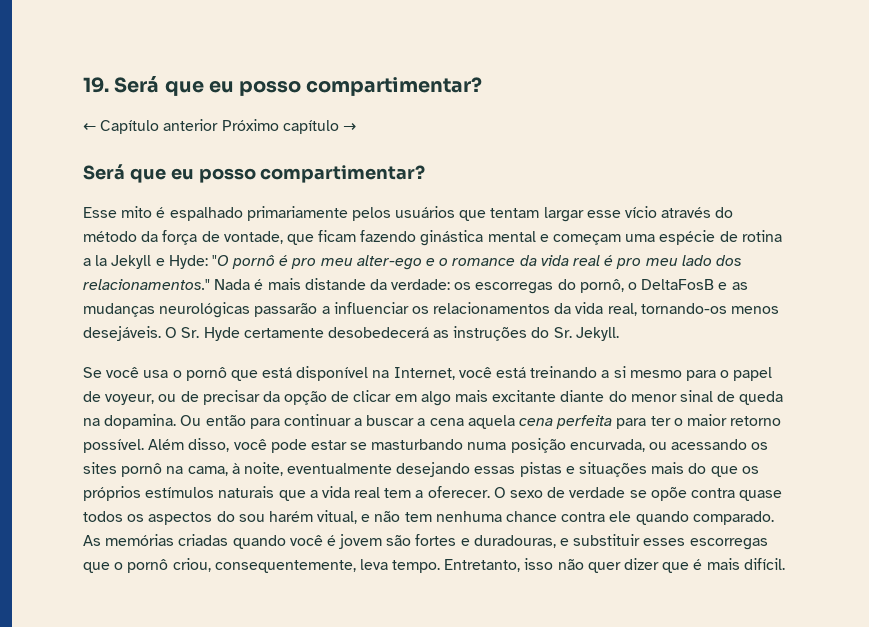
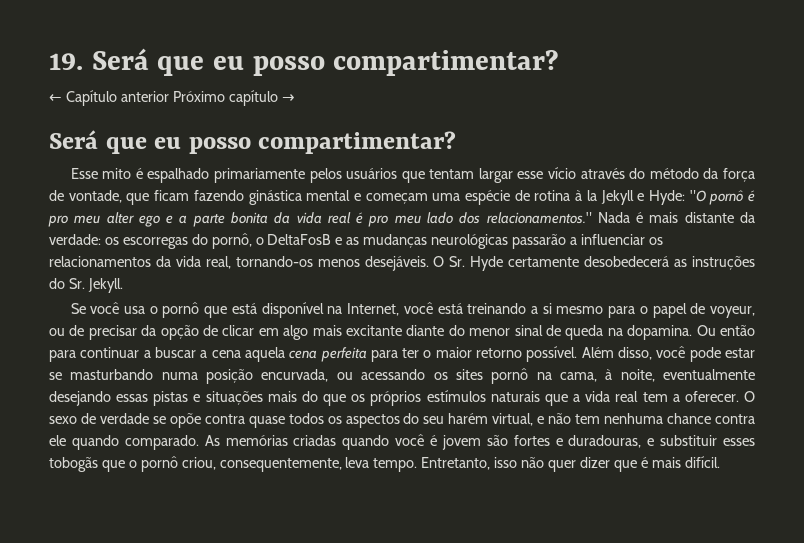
- Esse mito é espalhado primariamente pelos usuários que tentam largar esse vício através do método da força de vontade, que ficam fazendo ginástica mental e começam uma espécie de rotina a la Jekyll e Hyde: "O pornô é pro meu alter-ego e o romance da vida real é pro meu lado dos relacionamentos."
+ Esse mito é espalhado primariamente pelos usuários que tentam largar esse vício através do método da força de vontade, que ficam fazendo ginástica mental e começam uma espécie de rotina à la Jekyll e Hyde: "O pornô é pro meu alter ego e a parte bonita da vida real é pro meu lado dos relacionamentos."
- Nada é mais distande da verdade: os escorregas do pornô, o DeltaFosB e as mudanças neurológicas passarão a influenciar os relacionamentos da vida real, tornando-os menos desejáveis.
+ Nada é mais distante da verdade: os escorregas do pornô, o DeltaFosB e as mudanças neurológicas passarão a influenciar os relacionamentos da vida real, tornando-os menos desejáveis.
- O sexo de verdade se opõe contra quase todos os aspectos do sou harém vitual, e não tem nenhuma chance contra ele quando comparado.
+ O sexo de verdade se opõe contra quase todos os aspectos do seu harém virtual, e não tem nenhuma chance contra ele quando comparado.
- As memórias criadas quando você é jovem são fortes e duradouras, e substituir esses escorregas que o pornô criou, consequentemente, leva tempo.
+ As memórias criadas quando você é jovem são fortes e duradouras, e substituir esses tobogãs que o pornô criou, consequentemente, leva tempo.

